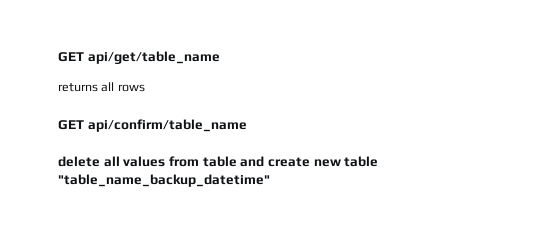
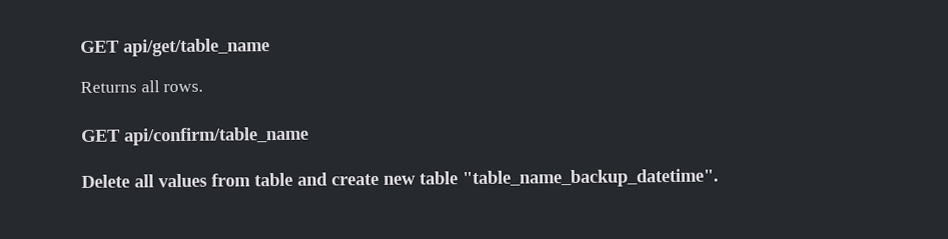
- returns all rows
+ Returns all rows.
- delete all values from table and create new table "table_name_backup_datetime"
+ Delete all values from table and create new table "table_name_backup_datetime".

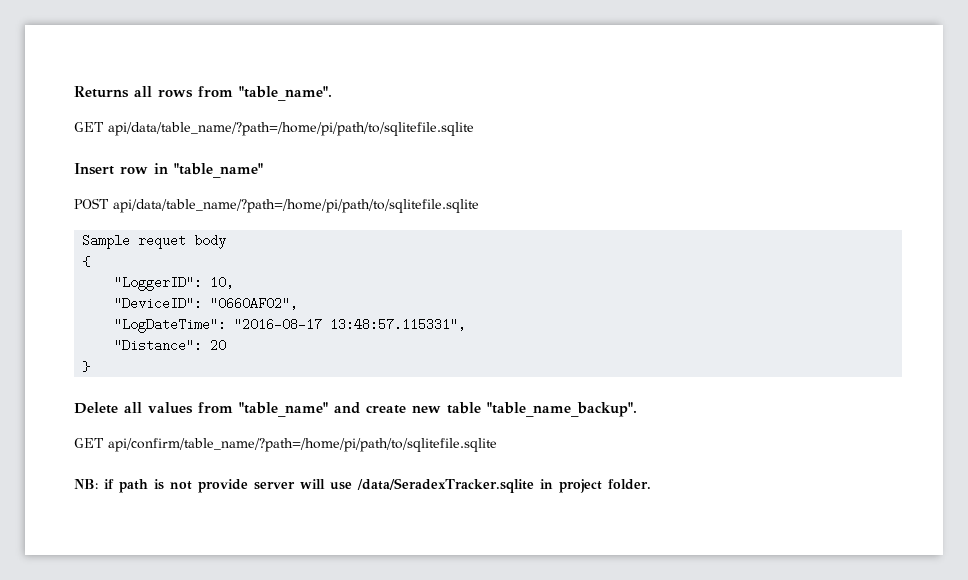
- GET api/get/table_name
- Returns all rows.
- GET api/confirm/table_name
+ Returns all rows from "table_name".
+ GET api/data/table_name/?path=/home/pi/path/to/sqlitefile.sqlite
+ Insert row in "table_name"
+ POST api/data/table_name/?path=/home/pi/path/to/sqlitefile.sqlite
+ Sample requet body
+ {
+ "LoggerID": 10,
+ "DeviceID": "0660AF02",
+ "LogDateTime": "2016-08-17 13:48:57.115331",
+ "Distance": 20
+ }
- Delete all values from table and create new table "table_name_backup_datetime".
+ Delete all values from "table_name" and create new table "table_name_backup".
+ GET api/confirm/table_name/?path=/home/pi/path/to/sqlitefile.sqlite
+ NB: if path is not provide server will use /data/SeradexTracker.sqlite in project folder.

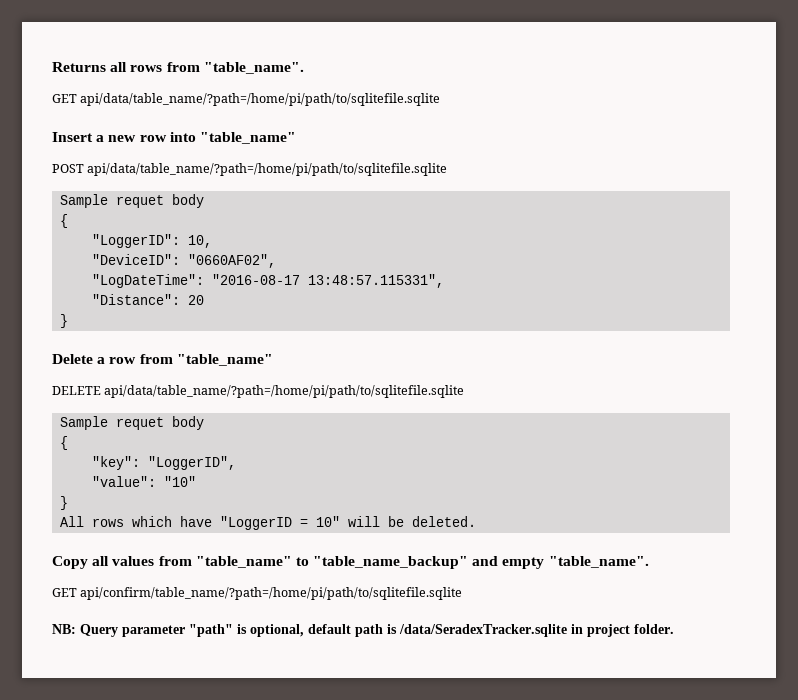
- Insert row in "table_name"
+ Insert a new row into "table_name"
- Delete all values from "table_name" and create new table "table_name_backup".
+ Delete a row from "table_name"
+ DELETE api/data/table_name/?path=/home/pi/path/to/sqlitefile.sqlite
+ Sample requet body
+ {
+ "key": "LoggerID",
+ "value": "10"
+ }
+ All rows which have "LoggerID = 10" will be deleted.
+ Copy all values from "table_name" to "table_name_backup" and empty "table_name".
  GET api/confirm/table_name/?path=/home/pi/path/to/sqlitefile.sqlite
- NB: if path is not provide server will use /data/SeradexTracker.sqlite in project folder.
+ NB: Query parameter "path" is optional, default path is /data/SeradexTracker.sqlite in project folder.

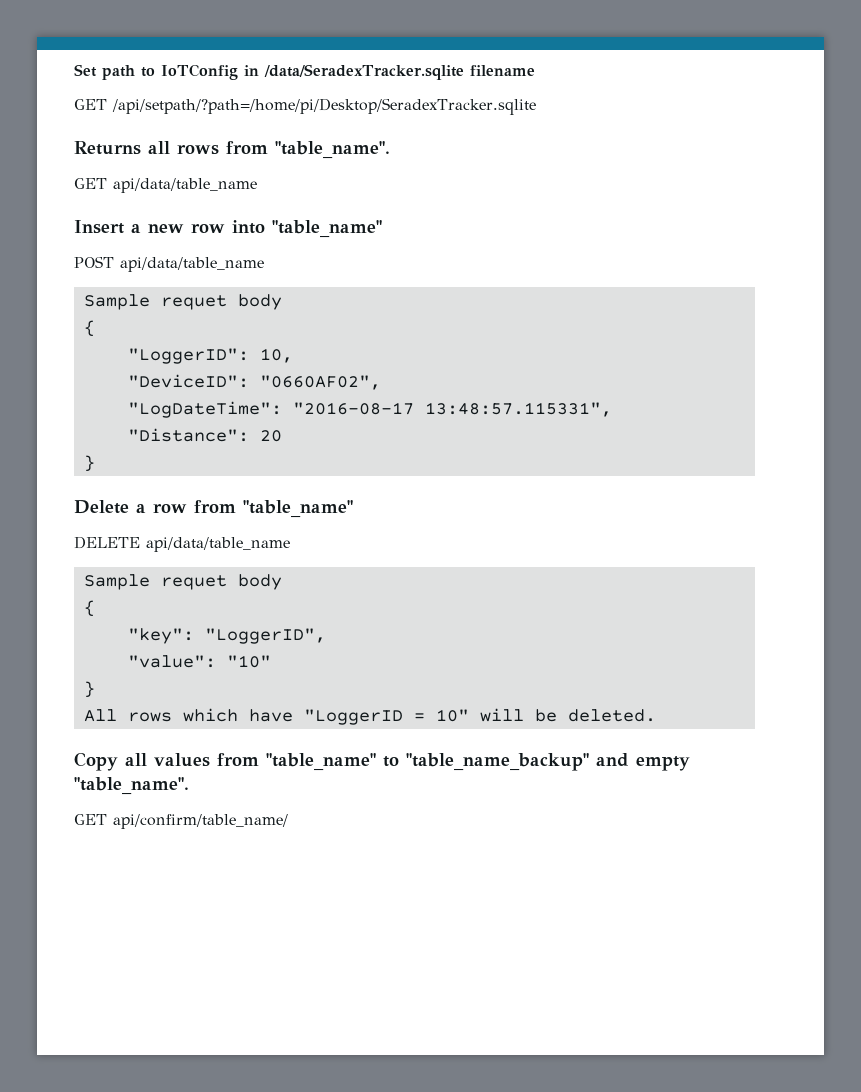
+ Set path to IoTConfig in /data/SeradexTracker.sqlite filename
+ GET /api/setpath/?path=/home/pi/Desktop/SeradexTracker.sqlite
- GET api/data/table_name/?path=/home/pi/path/to/sqlitefile.sqlite
+ GET api/data/table_name
- POST api/data/table_name/?path=/home/pi/path/to/sqlitefile.sqlite
+ POST api/data/table_name
- DELETE api/data/table_name/?path=/home/pi/path/to/sqlitefile.sqlite
+ DELETE api/data/table_name
- GET api/confirm/table_name/?path=/home/pi/path/to/sqlitefile.sqlite
- NB: Query parameter "path" is optional, default path is /data/SeradexTracker.sqlite in project folder.
+ GET api/confirm/table_name/

